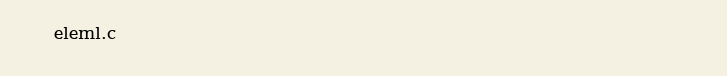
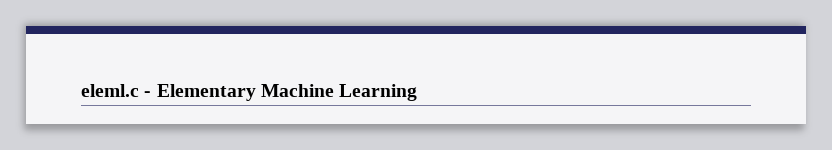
- eleml.c
+ eleml.c - Elementary Machine Learning

